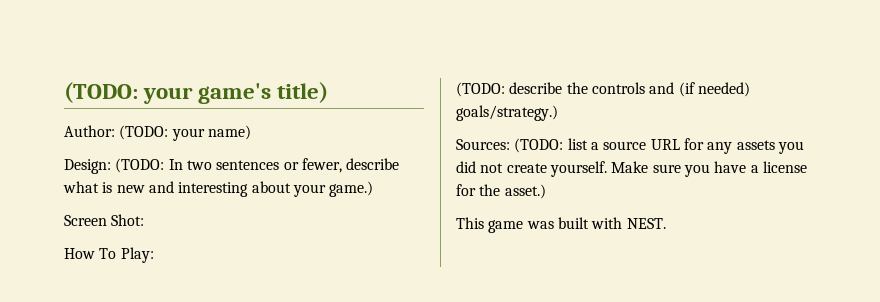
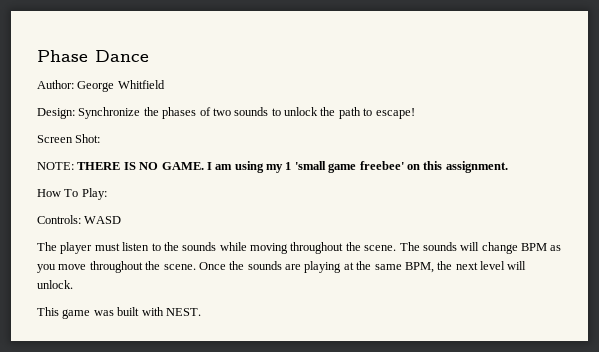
- (TODO: your game's title)
- Author: (TODO: your name)
- Design: (TODO: In two sentences or fewer, describe what is new and interesting about your game.)
+ Phase Dance
+ Author: George Whitfield
+ Design: Synchronize the phases of two sounds to unlock the path to escape!
  Screen Shot:
+ NOTE: THERE IS NO GAME. I am using my 1 'small game freebee' on this assignment.
  How To Play:
- (TODO: describe the controls and (if needed) goals/strategy.)
- Sources: (TODO: list a source URL for any assets you did not create yourself. Make sure you have a license for the asset.)
+ Controls: WASD
+ The player must listen to the sounds while moving throughout the scene. The sounds will change BPM as you move throughout the scene. Once the sounds are playing at the same BPM, the next level will unlock.

